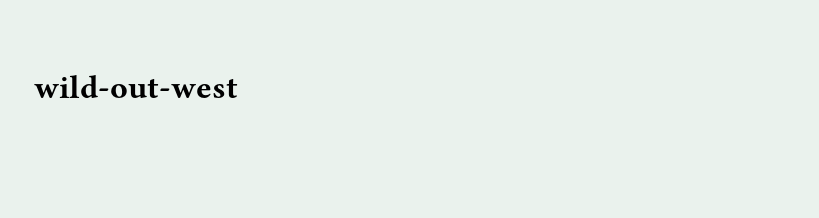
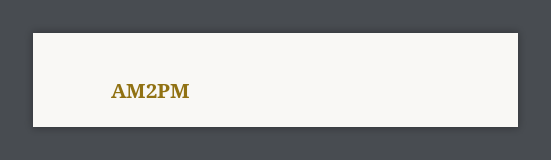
- wild-out-west
+ AM2PM

